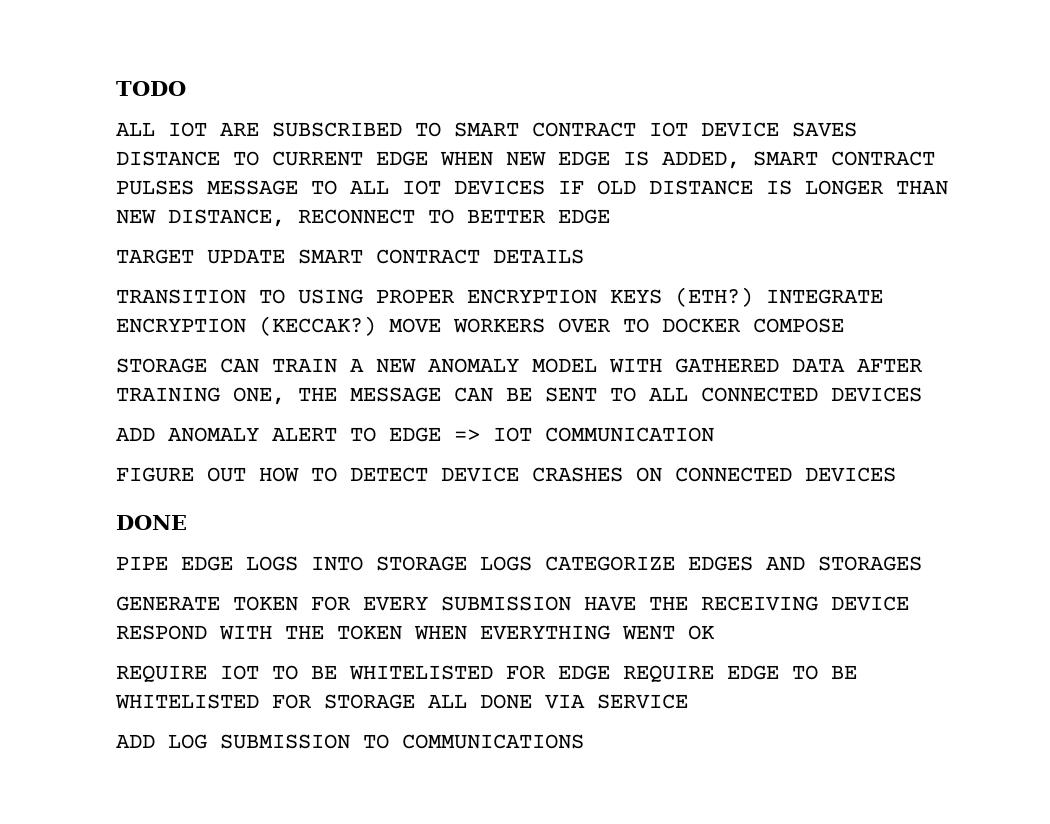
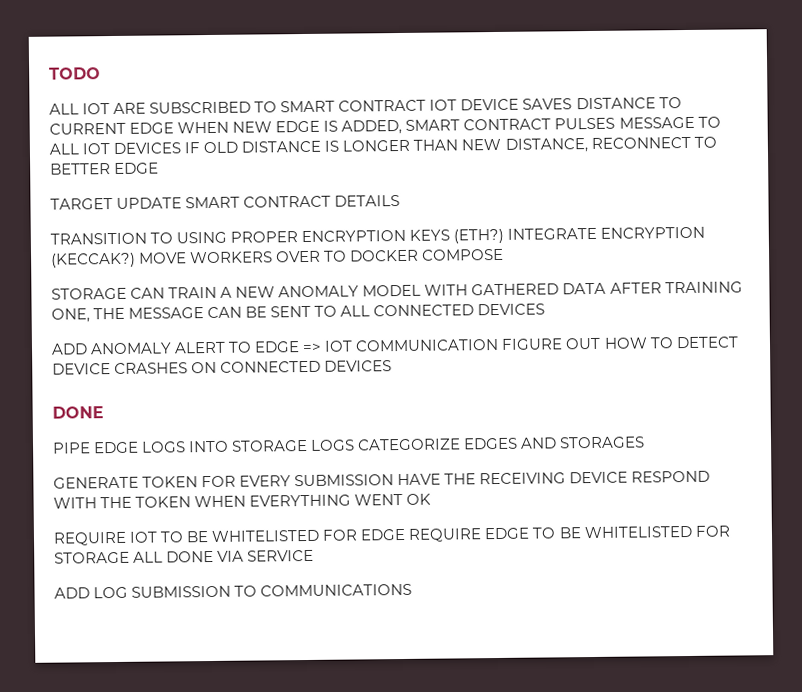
- ADD ANOMALY ALERT TO EDGE => IOT COMMUNICATION
- FIGURE OUT HOW TO DETECT DEVICE CRASHES ON CONNECTED DEVICES
+ ADD ANOMALY ALERT TO EDGE => IOT COMMUNICATION FIGURE OUT HOW TO DETECT DEVICE CRASHES ON CONNECTED DEVICES

